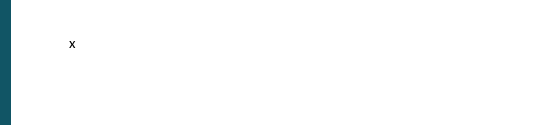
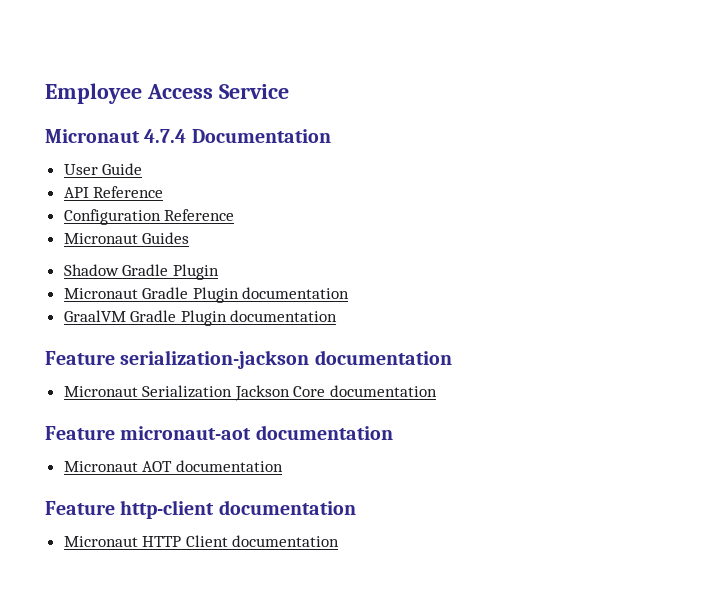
- x
+ Employee Access Service
+ Micronaut 4.7.4 Documentation
+ User Guide
+ API Reference
+ Configuration Reference
+ Micronaut Guides
+ Shadow Gradle Plugin
+ Micronaut Gradle Plugin documentation
+ GraalVM Gradle Plugin documentation
+ Feature serialization-jackson documentation
+ Micronaut Serialization Jackson Core documentation
+ Feature micronaut-aot documentation
+ Micronaut AOT documentation
+ Feature http-client documentation
+ Micronaut HTTP Client documentation

